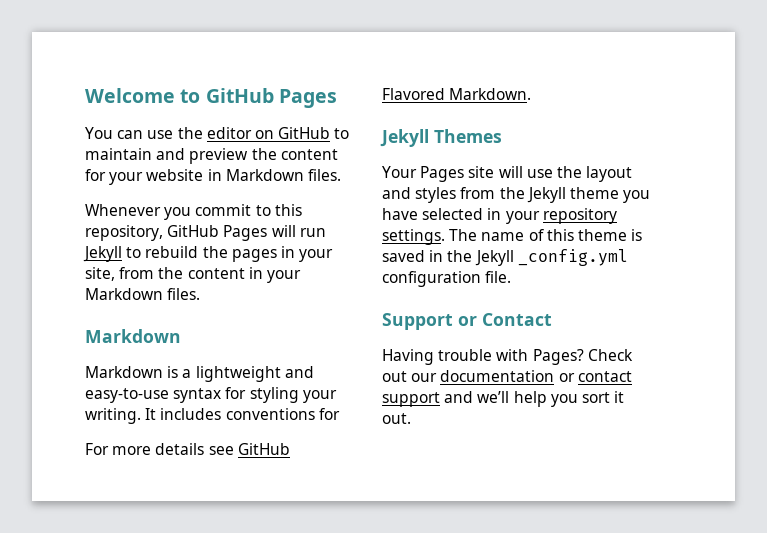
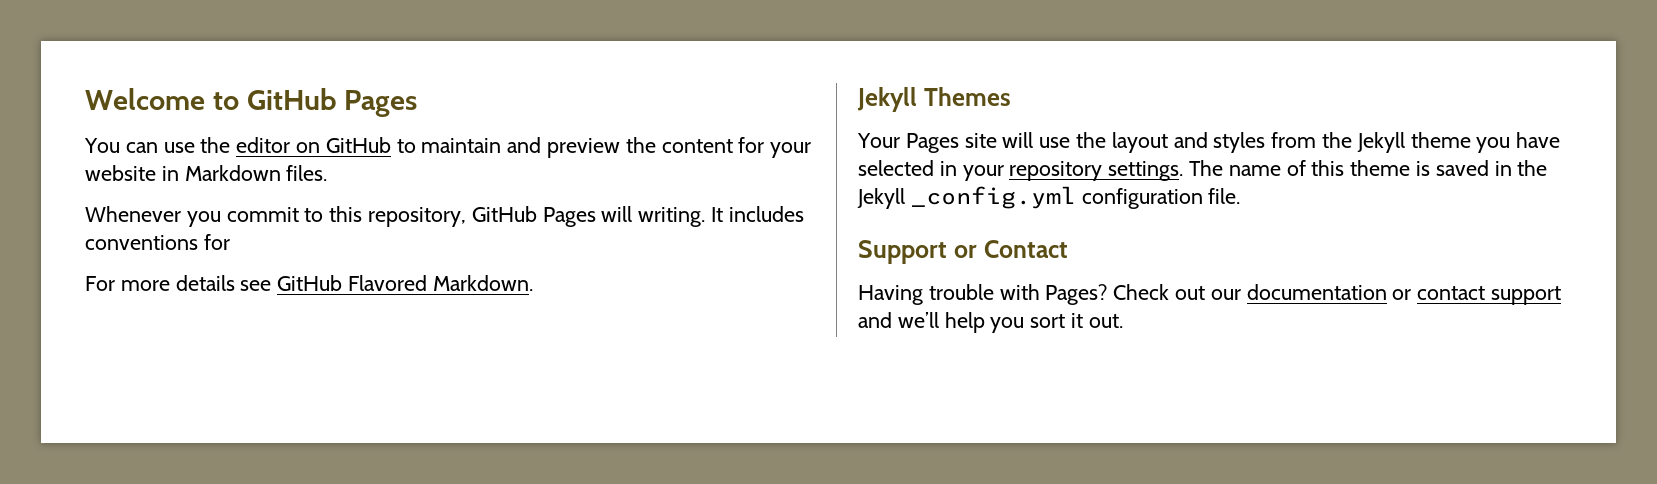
- Whenever you commit to this repository, GitHub Pages will run Jekyll to rebuild the pages in your site, from the content in your Markdown files.
- Markdown
- Markdown is a lightweight and easy-to-use syntax for styling your writing.
+ Whenever you commit to this repository, GitHub Pages will writing.

